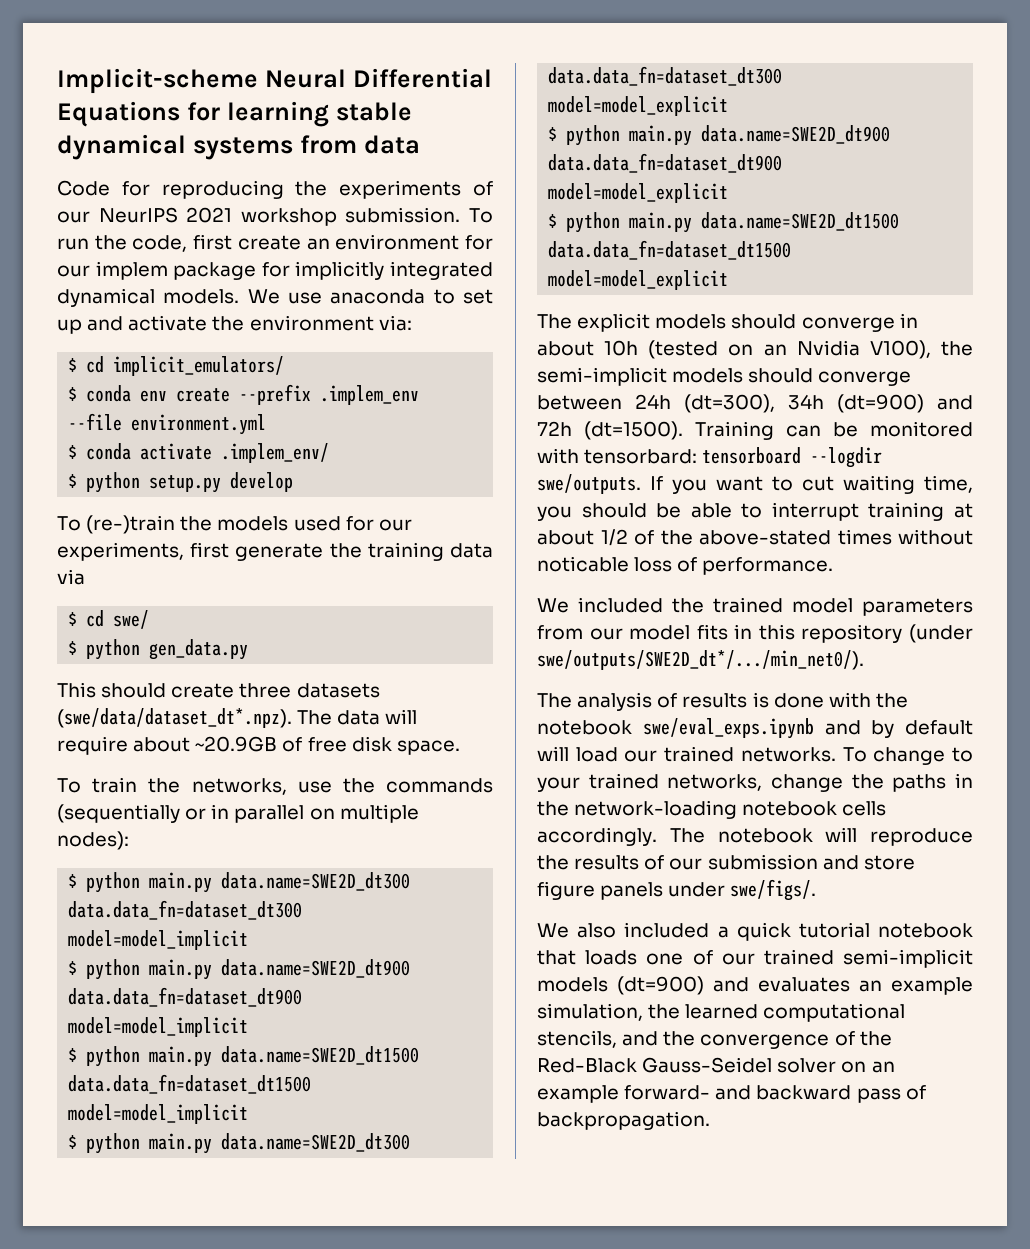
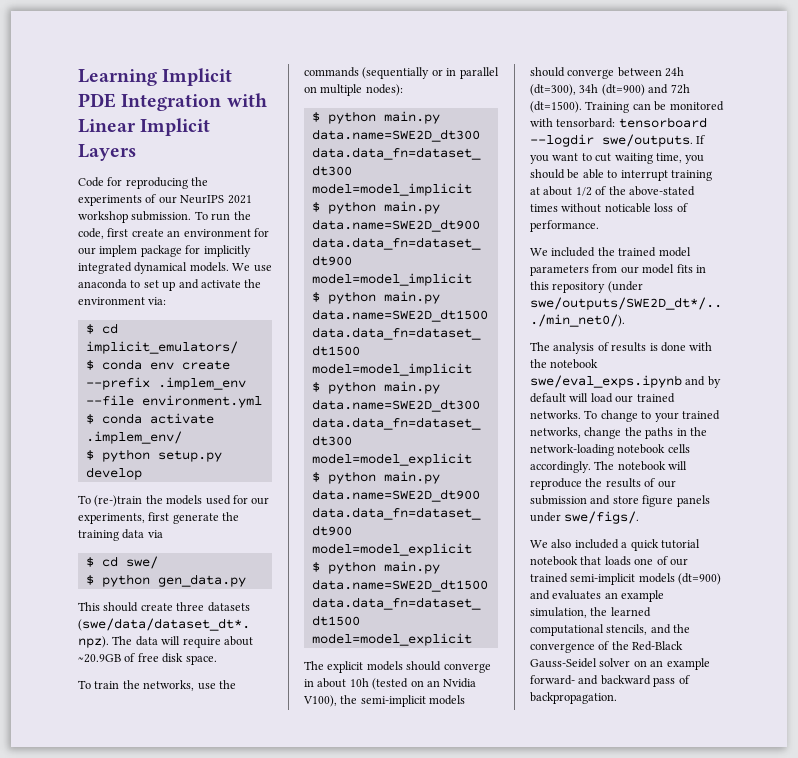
- Implicit-scheme Neural Differential Equations for learning stable dynamical systems from data
+ Learning Implicit PDE Integration with Linear Implicit Layers

